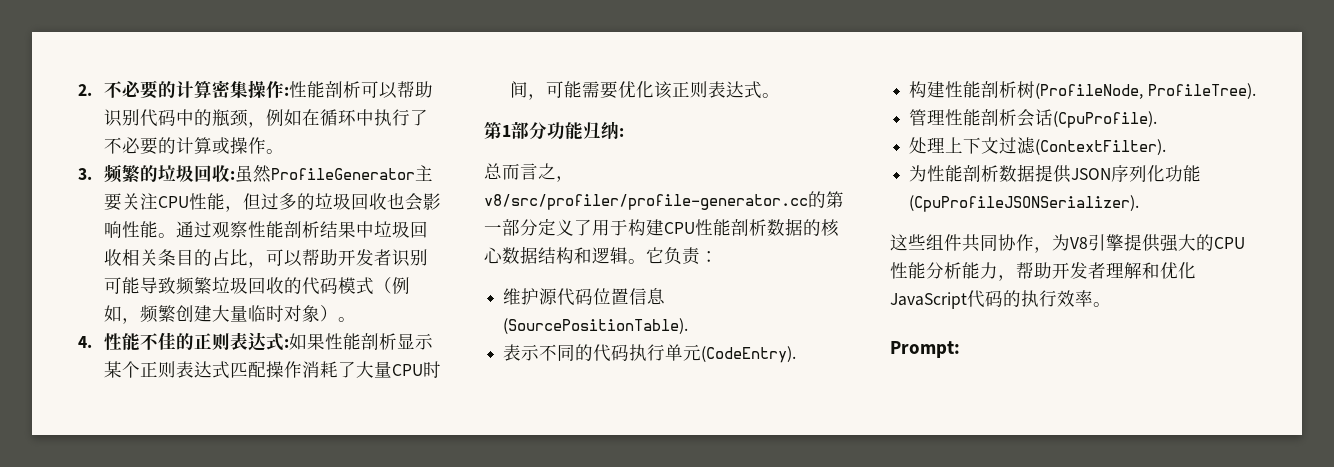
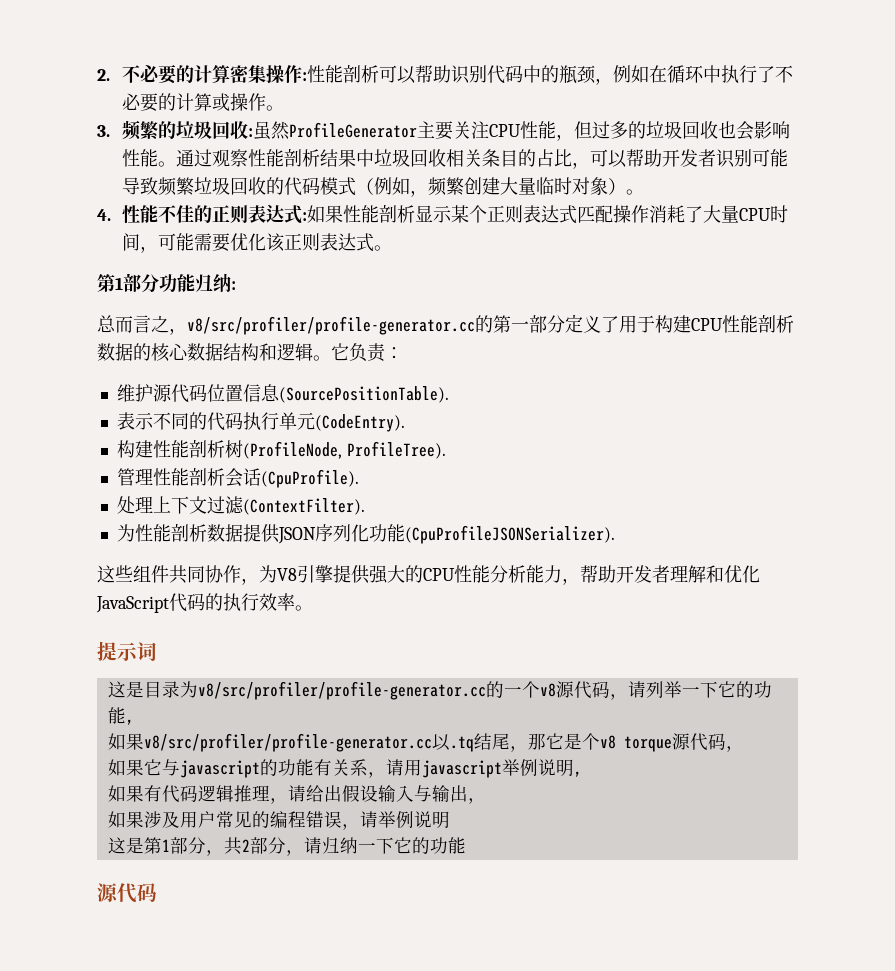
- Prompt:
+ 提示词
+ 这是目录为v8/src/profiler/profile-generator.cc的一个v8源代码，请列举一下它的功能,
+ 如果v8/src/profiler/profile-generator.cc以.tq结尾，那它是个v8 torque源代码，
+ 如果它与javascript的功能有关系，请用javascript举例说明,
+ 如果有代码逻辑推理，请给出假设输入与输出，
+ 如果涉及用户常见的编程错误，请举例说明
+ 这是第1部分，共2部分，请归纳一下它的功能
+ 源代码

